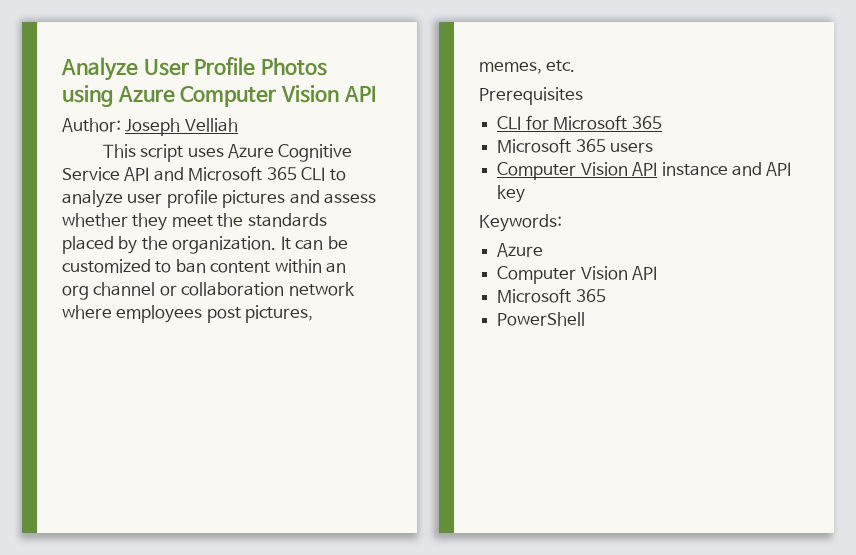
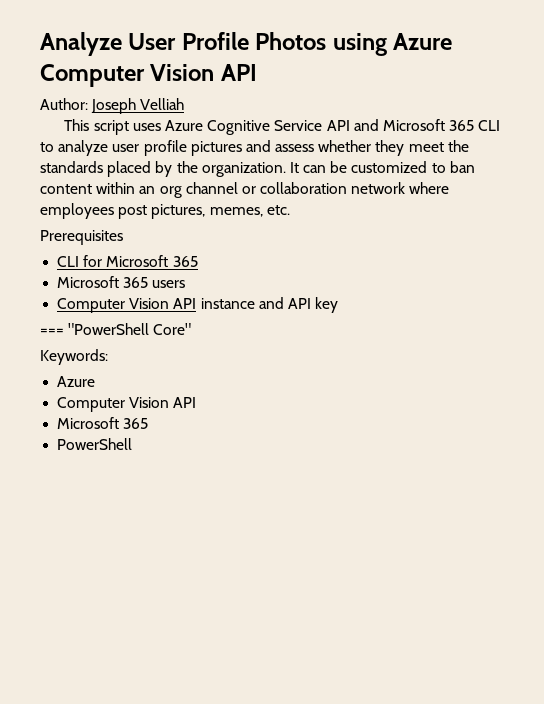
+ === "PowerShell Core"

